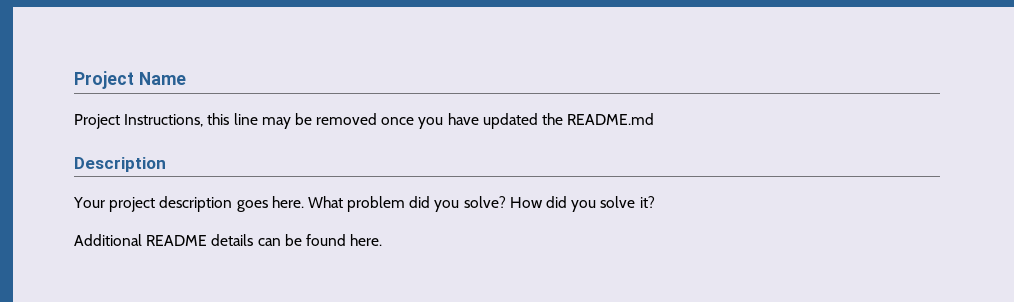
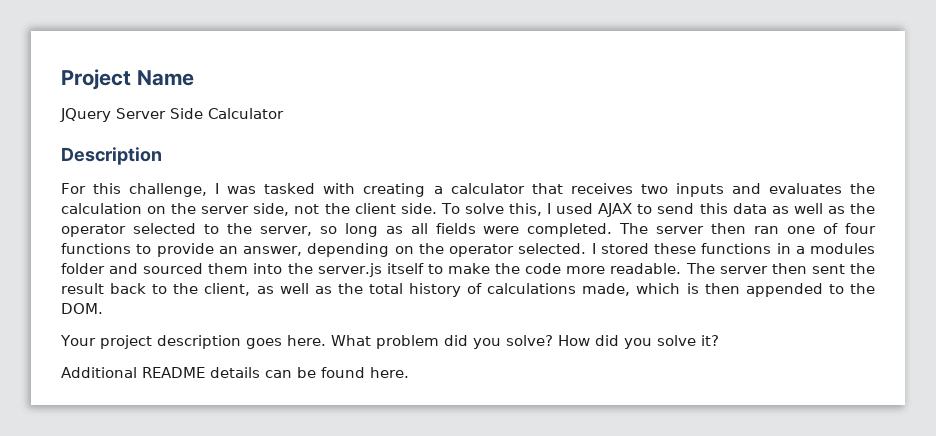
- Project Instructions, this line may be removed once you have updated the README.md
+ JQuery Server Side Calculator
  Description
+ For this challenge, I was tasked with creating a calculator that receives two inputs and evaluates the calculation on the server side, not the client side. To solve this, I used AJAX to send this data as well as the operator selected to the server, so long as all fields were completed. The server then ran one of four functions to provide an answer, depending on the operator selected. I stored these functions in a modules folder and sourced them into the server.js itself to make the code more readable. The server then sent the result back to the client, as well as the total history of calculations made, which is then appended to the DOM.

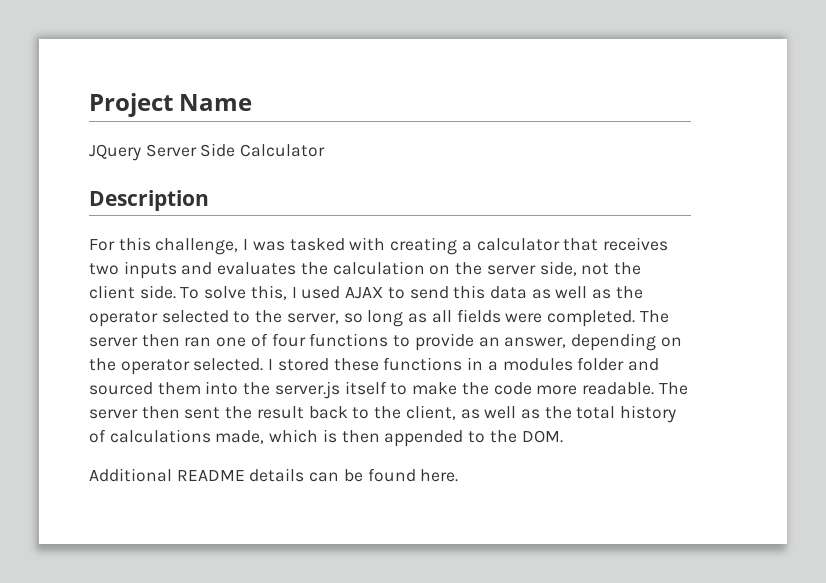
- Your project description goes here. What problem did you solve? How did you solve it?

